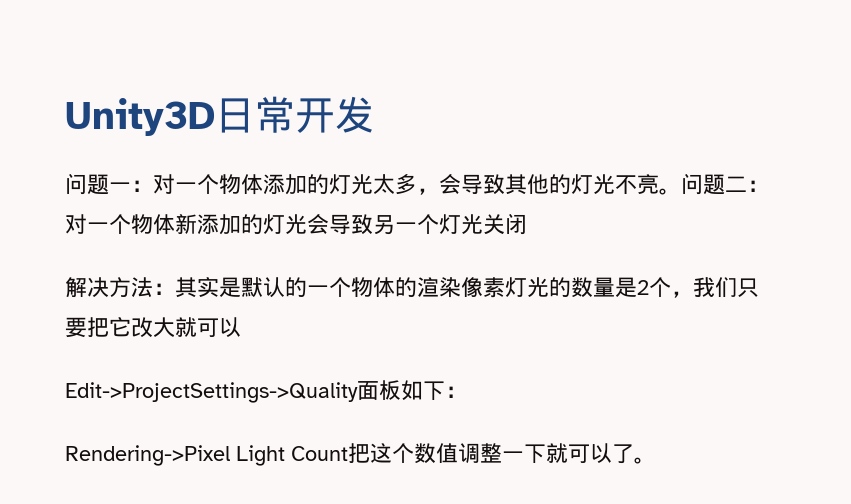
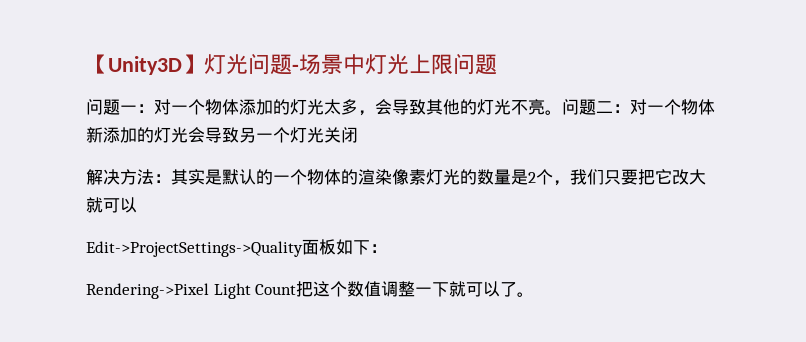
- Unity3D日常开发
+ 【Unity3D】灯光问题-场景中灯光上限问题

